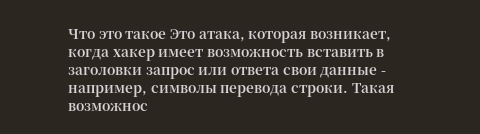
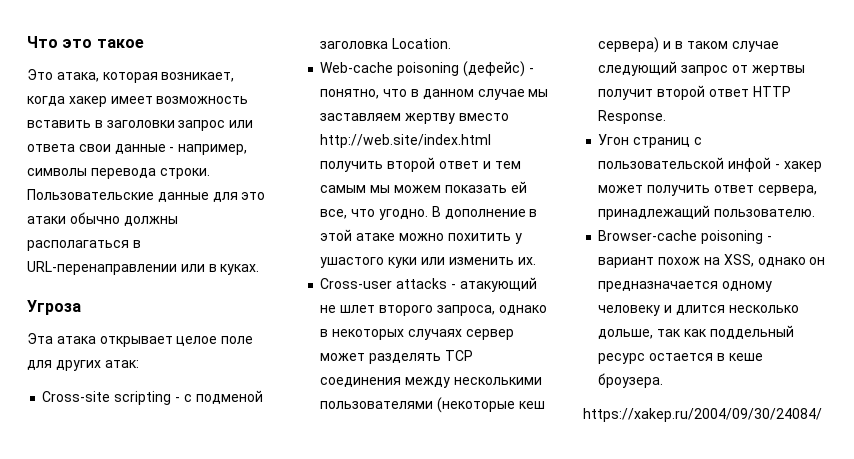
- Что это такое Это атака, которая возникает, когда хакер имеет возможность вставить в заголовки запрос или ответа свои данные - например, символы перевода строки.
+ Что это такое
+ Это атака, которая возникает, когда хакер имеет возможность вставить в заголовки запрос или ответа свои данные - например, символы перевода строки.
- Такая возможнос
+ Пользовательские данные для это атаки обычно должны располагаться в URL-перенаправлении или в куках.
+ Угроза
+ Эта атака открывает целое поле для других атак:
+ Cross-site scripting - с подменой заголовка Location.
+ Web-cache poisoning (дефейс) - понятно, что в данном случае мы заставляем жертву вместо http://web.site/index.html получить второй ответ и тем самым мы можем показать ей все, что угодно. В дополнение в этой атаке можно похитить у ушастого куки или изменить их.
+ Cross-user attacks - атакующий не шлет второго запроса, однако в некоторых случаях сервер может разделять ТСР соединения между несколькими пользователями (некоторые кеш сервера) и в таком случае следующий запрос от жертвы получит второй ответ HTTP Response.
+ Угон страниц с пользовательской инфой - хакер может получить ответ сервера, принадлежащий пользователю.
+ Browser-cache poisoning - вариант похож на XSS, однако он предназначается одному человеку и длится несколько дольше, так как поддельный ресурс остается в кеше броузера.
+ https://xakep.ru/2004/09/30/24084/

